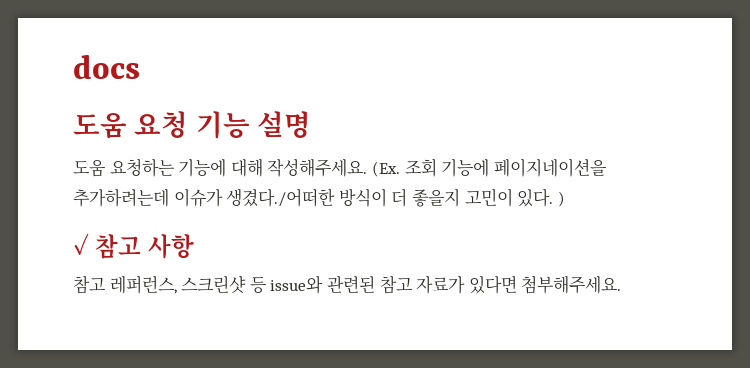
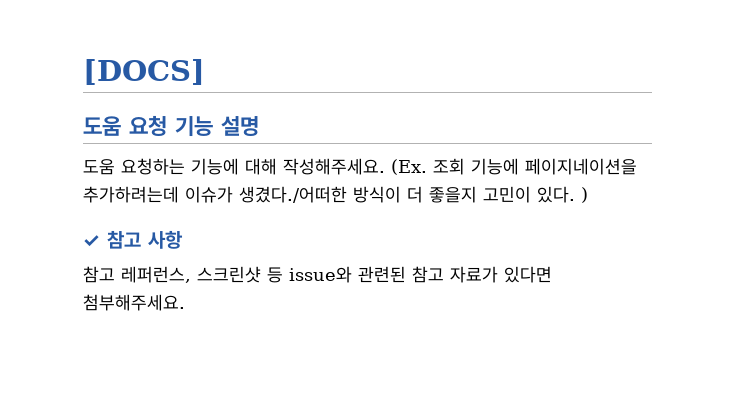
- docs
+ [DOCS]

